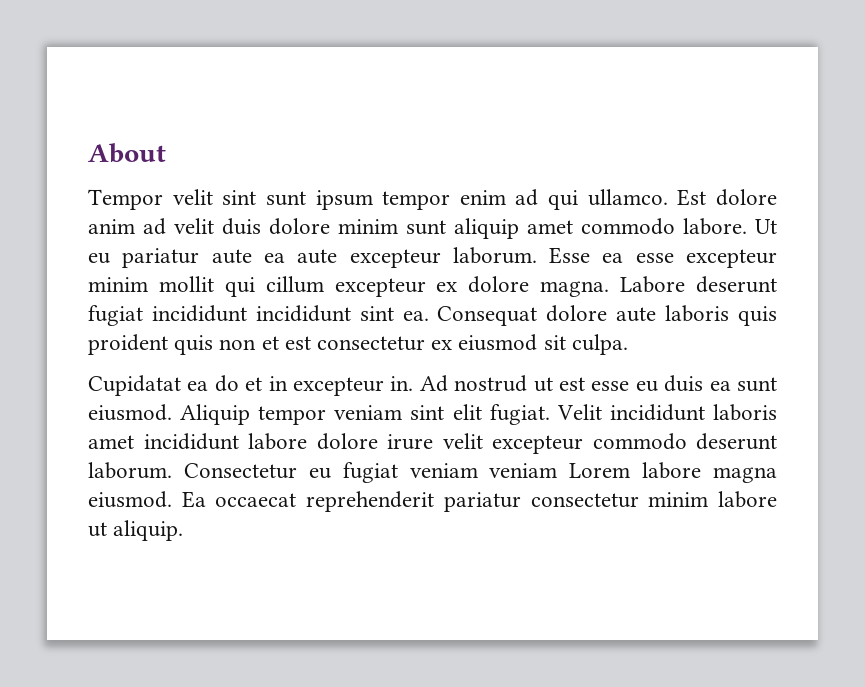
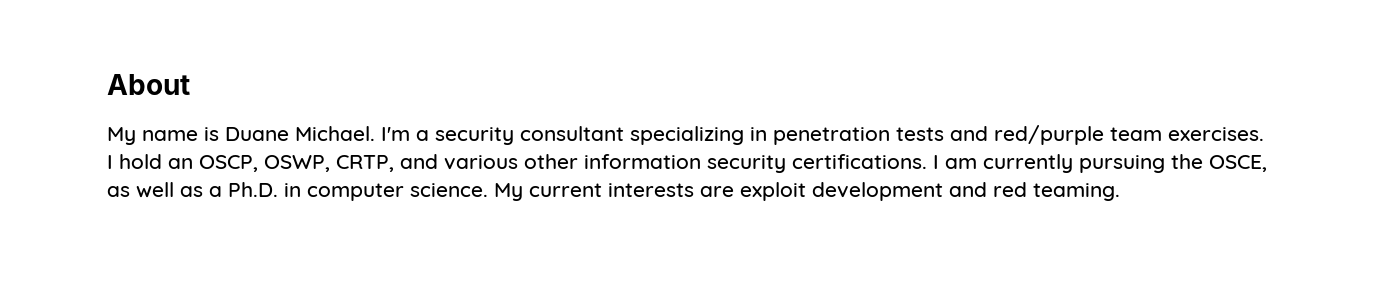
- Tempor velit sint sunt ipsum tempor enim ad qui ullamco. Est dolore anim ad velit duis dolore minim sunt aliquip amet commodo labore. Ut eu pariatur aute ea aute excepteur laborum. Esse ea esse excepteur minim mollit qui cillum excepteur ex dolore magna. Labore deserunt fugiat incididunt incididunt sint ea. Consequat dolore aute laboris quis proident quis non et est consectetur ex eiusmod sit culpa.
- Cupidatat ea do et in excepteur in. Ad nostrud ut est esse eu duis ea sunt eiusmod. Aliquip tempor veniam sint elit fugiat. Velit incididunt laboris amet incididunt labore dolore irure velit excepteur commodo deserunt laborum. Consectetur eu fugiat veniam veniam Lorem labore magna eiusmod. Ea occaecat reprehenderit pariatur consectetur minim labore ut aliquip.
+ My name is Duane Michael. I'm a security consultant specializing in penetration tests and red/purple team exercises. I hold an OSCP, OSWP, CRTP, and various other information security certifications. I am currently pursuing the OSCE, as well as a Ph.D. in computer science. My current interests are exploit development and red teaming.

